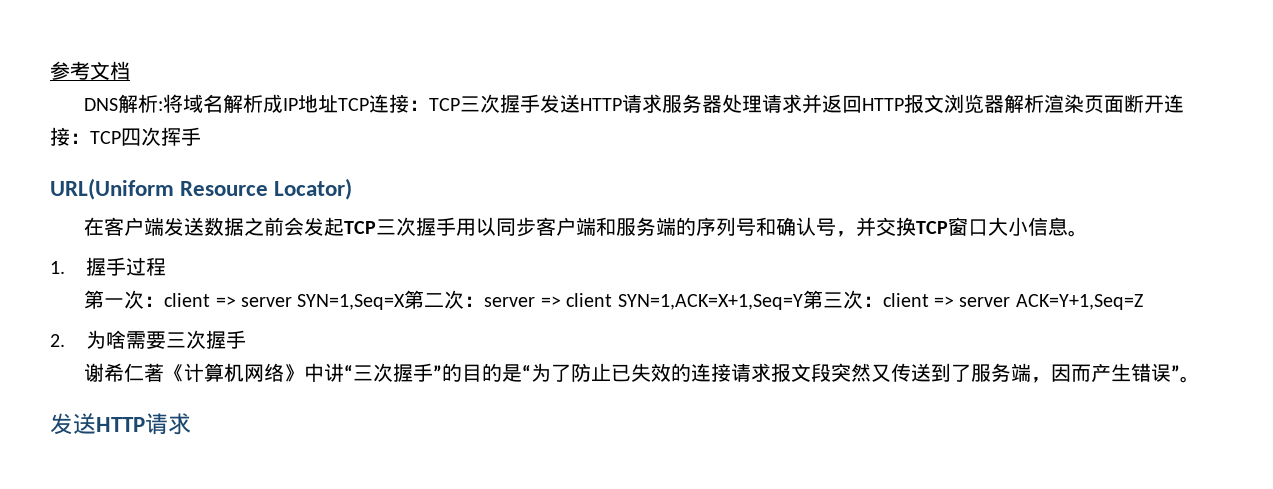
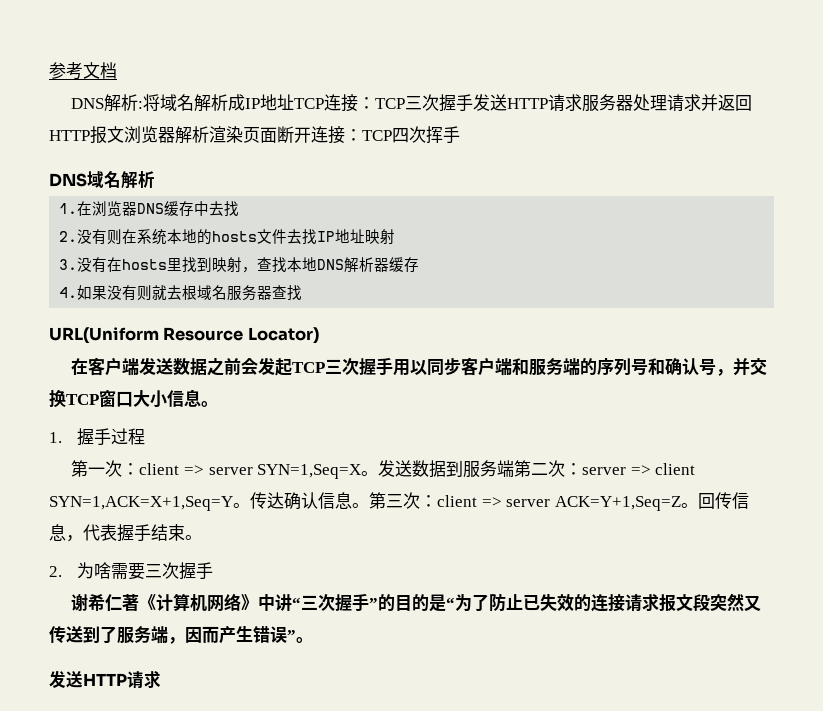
+ DNS域名解析
+ 1.在浏览器DNS缓存中去找
+ 2.没有则在系统本地的hosts文件去找IP地址映射
+ 3.没有在hosts里找到映射，查找本地DNS解析器缓存
+ 4.如果没有则就去根域名服务器查找
- 第一次：client => server SYN=1,Seq=X第二次：server => client SYN=1,ACK=X+1,Seq=Y第三次：client => server ACK=Y+1,Seq=Z
+ 第一次：client => server SYN=1,Seq=X。发送数据到服务端第二次：server => client SYN=1,ACK=X+1,Seq=Y。传达确认信息。第三次：client => server ACK=Y+1,Seq=Z。回传信息，代表握手结束。

